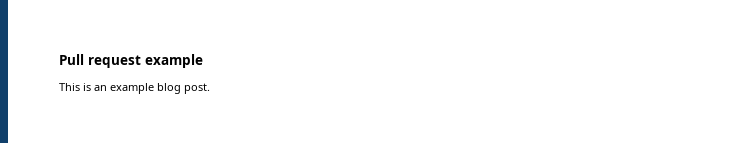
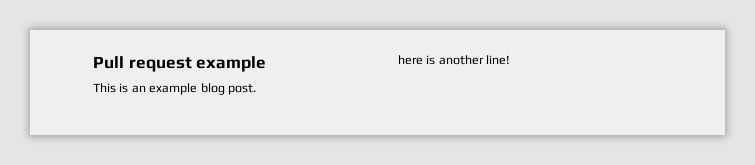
+ here is another line!

